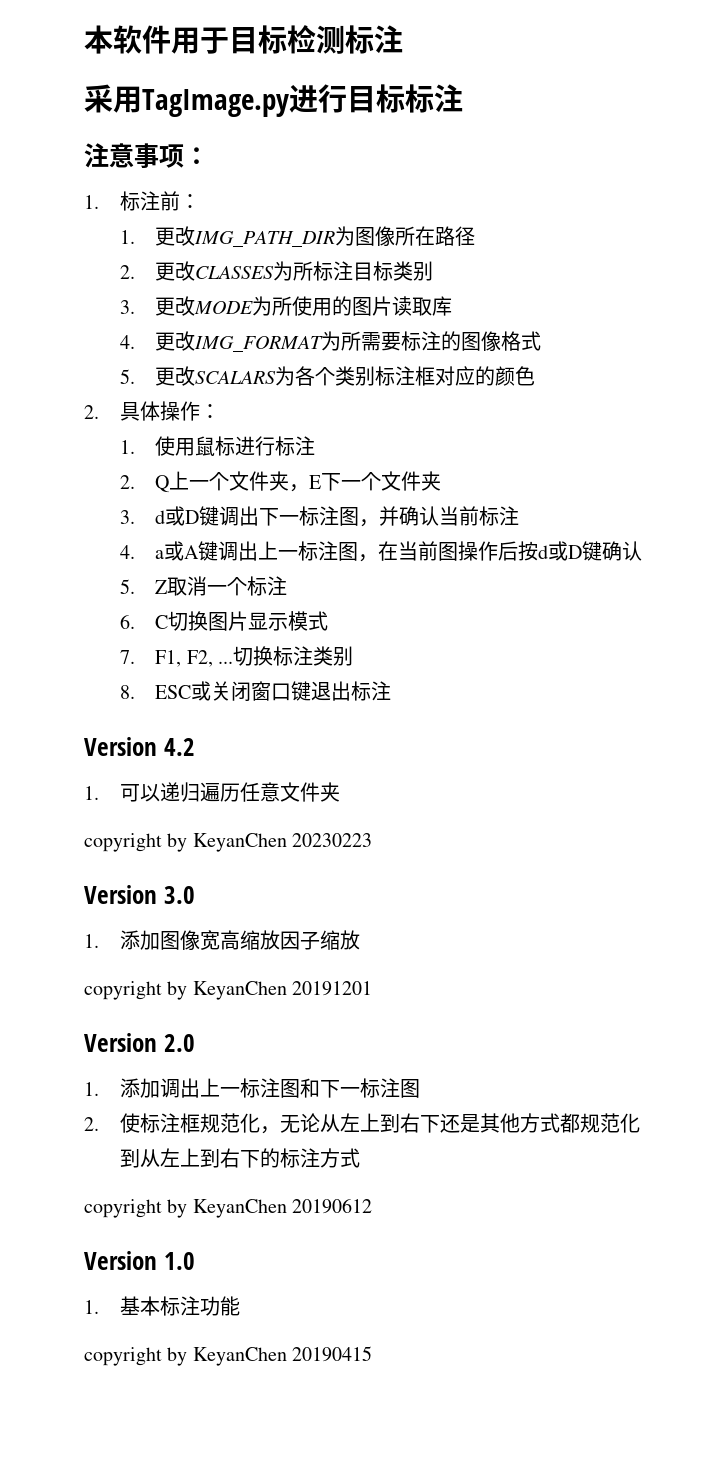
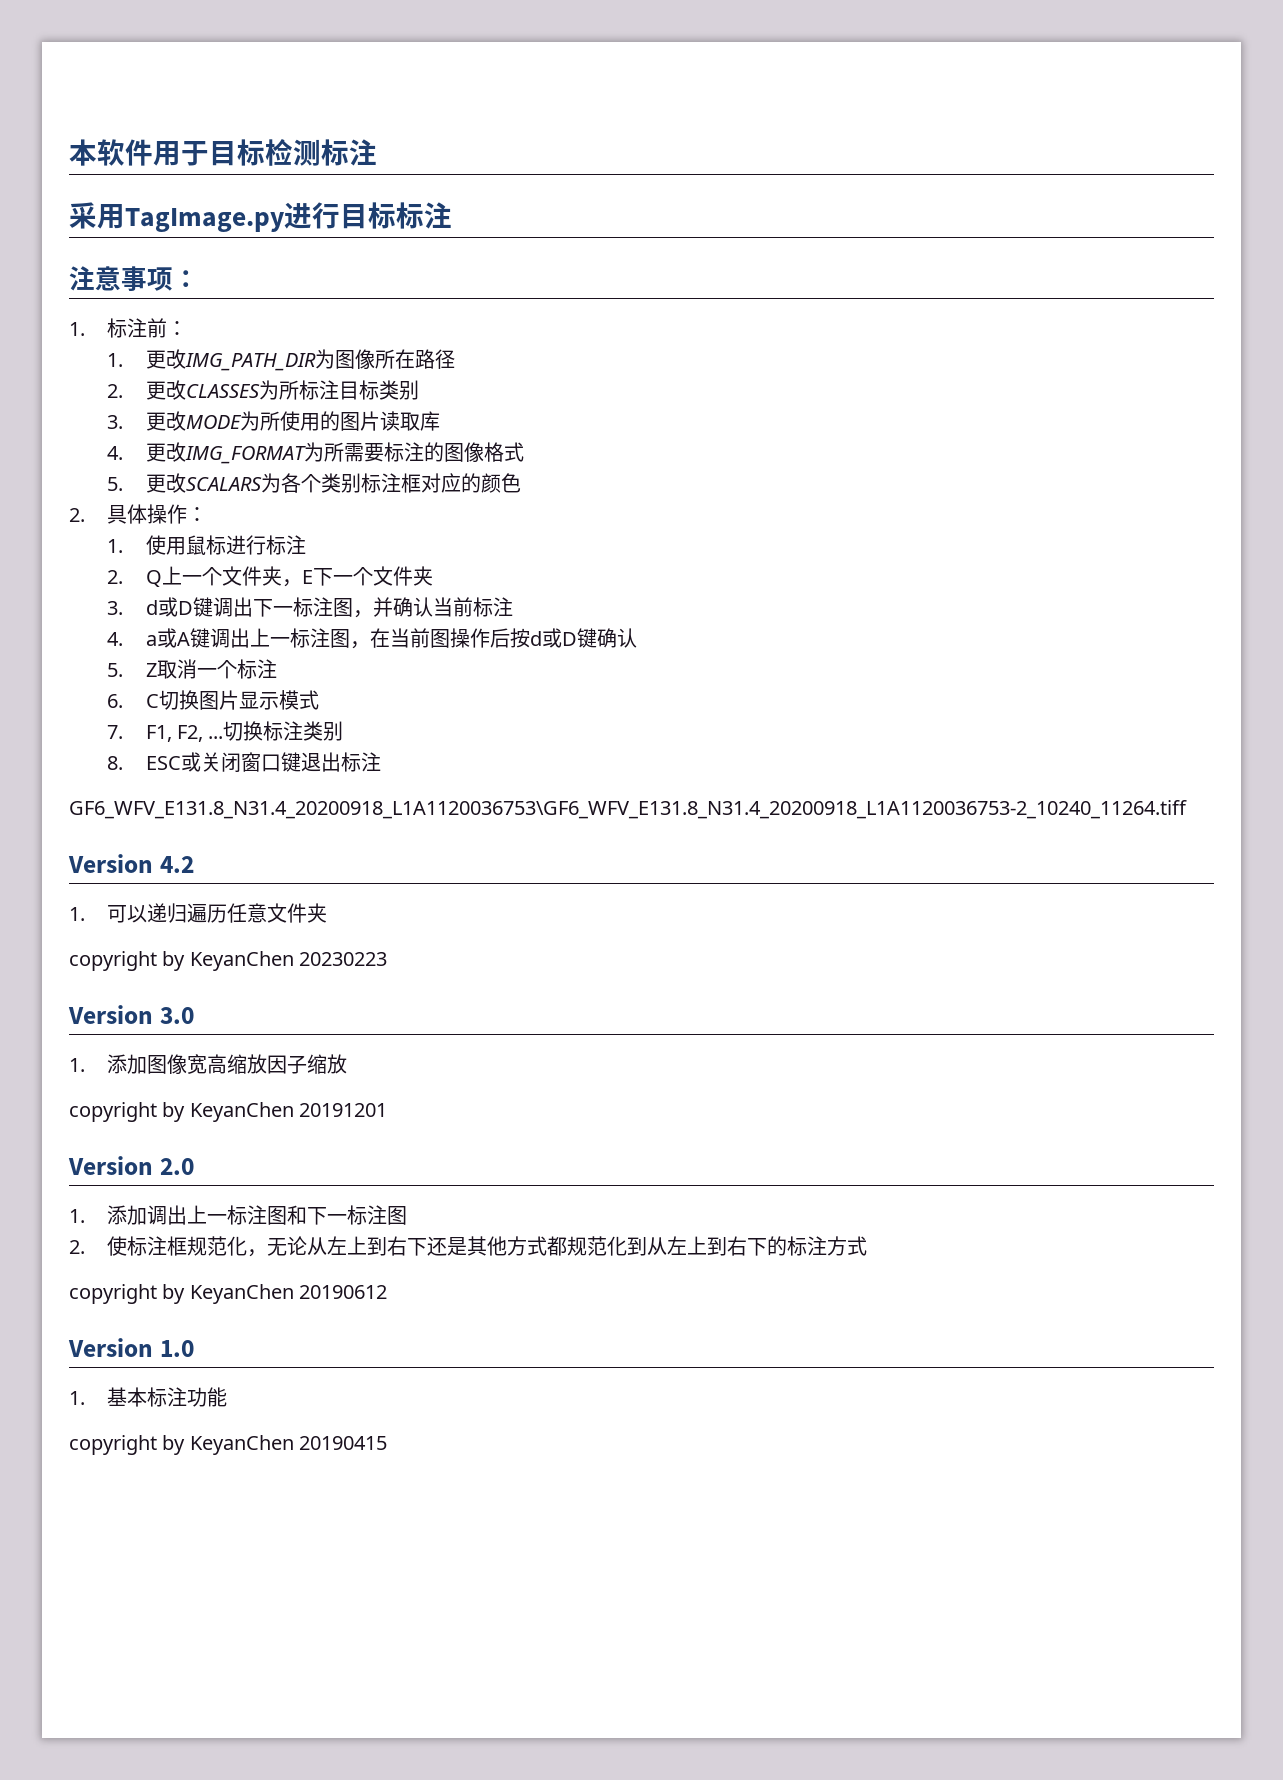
+ GF6_WFV_E131.8_N31.4_20200918_L1A1120036753\GF6_WFV_E131.8_N31.4_20200918_L1A1120036753-2_10240_11264.tiff

